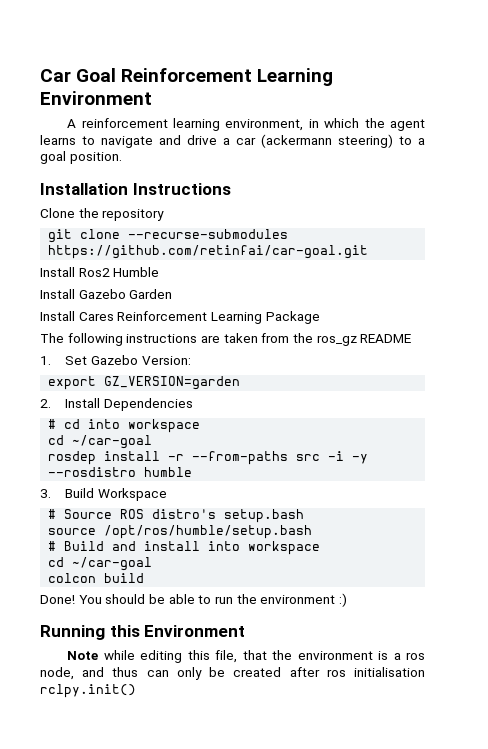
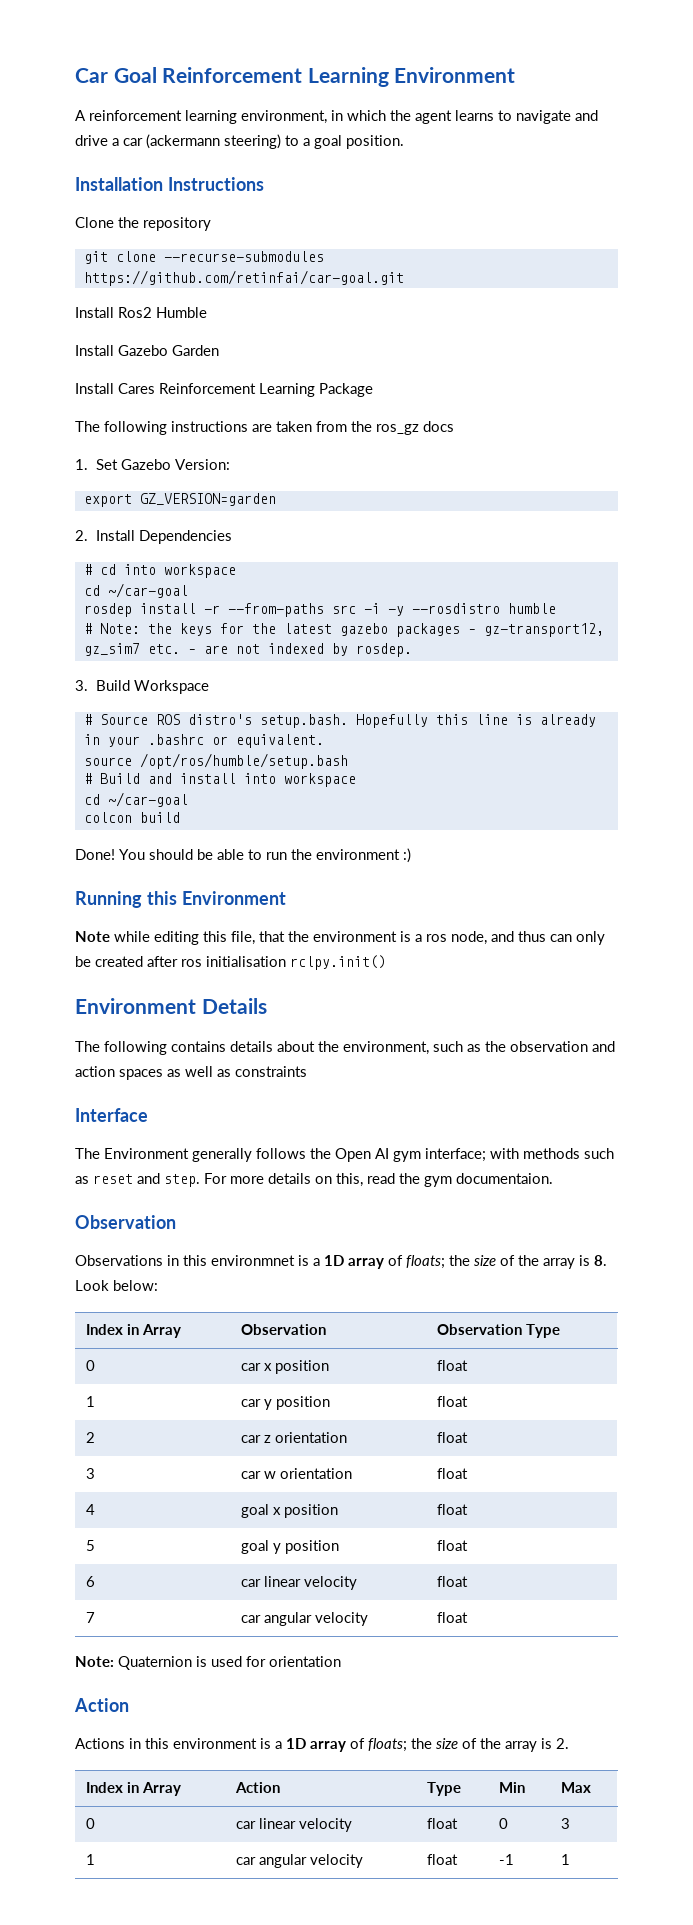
- The following instructions are taken from the ros_gz README
+ The following instructions are taken from the ros_gz docs
+ # Note: the keys for the latest gazebo packages – gz-transport12, gz_sim7 etc. – are not indexed by rosdep.
- # Source ROS distro's setup.bash
+ # Source ROS distro's setup.bash. Hopefully this line is already in your .bashrc or equivalent.
+ Environment Details
+ The following contains details about the environment, such as the observation and action spaces as well as constraints
+ Interface
+ The Environment generally follows the Open AI gym interface; with methods such as reset and step. For more details on this, read the gym documentaion.
+ Observation
+ Observations in this environmnet is a 1D array of floats; the size of the array is 8. Look below:
+ Index in Array | Observation | Observation Type
+ 0 | car x position | float
+ 1 | car y position | float
+ 2 | car z orientation | float
+ 3 | car w orientation | float
+ 4 | goal x position | float
+ 5 | goal y position | float
+ 6 | car linear velocity | float
+ 7 | car angular velocity | float
+ Note: Quaternion is used for orientation
+ Action
+ Actions in this environment is a 1D array of floats; the size of the array is 2.
+ Index in Array | Action | Type | Min | Max
+ 0 | car linear velocity | float | 0 | 3
+ 1 | car angular velocity | float | -1 | 1

